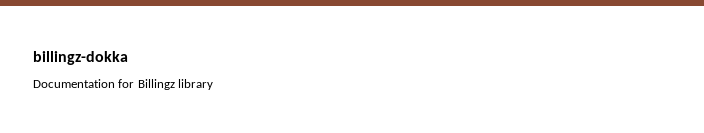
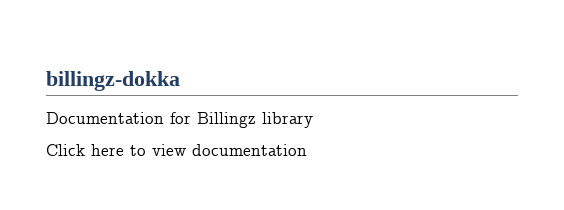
+ Click here to view documentation

